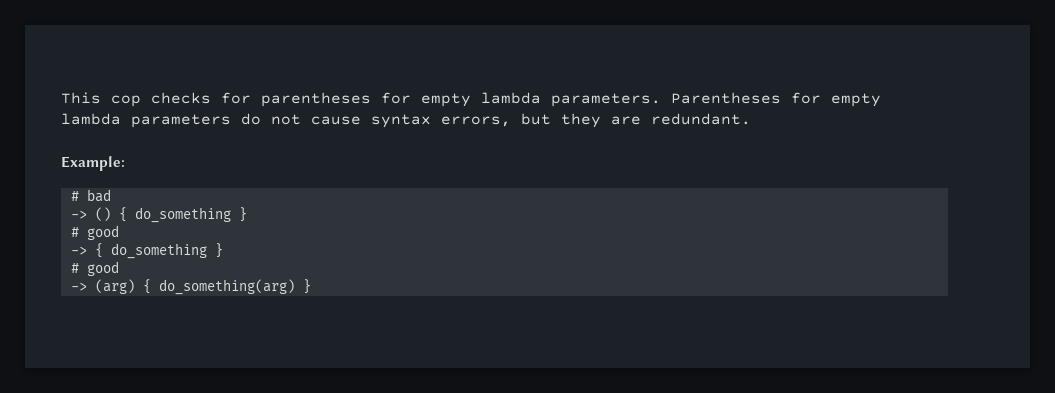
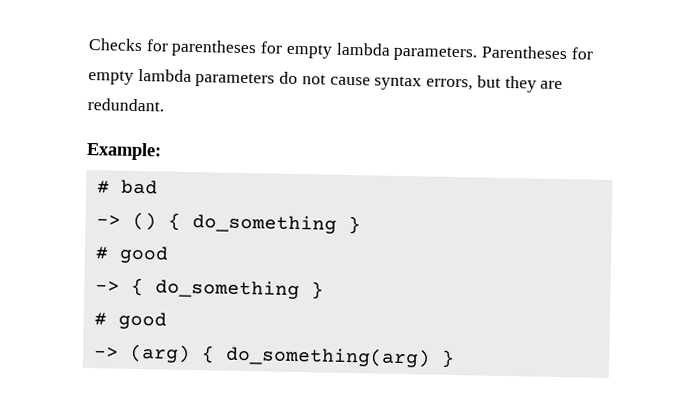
- This cop checks for parentheses for empty lambda parameters.
+ Checks for parentheses for empty lambda parameters.

